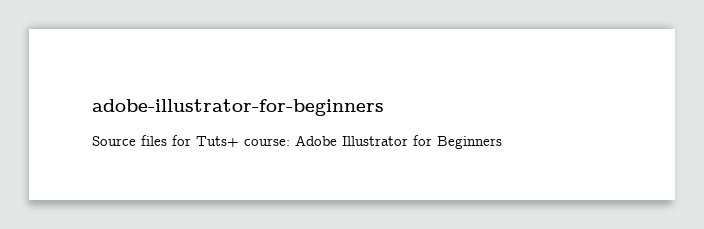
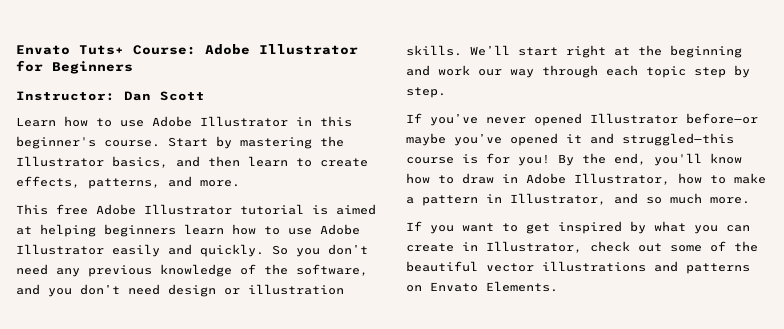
- adobe-illustrator-for-beginners
- Source files for Tuts+ course: Adobe Illustrator for Beginners
+ Envato Tuts+ Course: Adobe Illustrator for Beginners
+ Instructor: Dan Scott
+ Learn how to use Adobe Illustrator in this beginner's course. Start by mastering the Illustrator basics, and then learn to create effects, patterns, and more.
+ This free Adobe Illustrator tutorial is aimed at helping beginners learn how to use Adobe Illustrator easily and quickly. So you don’t need any previous knowledge of the software, and you don’t need design or illustration skills. We’ll start right at the beginning and work our way through each topic step by step.
+ If you’ve never opened Illustrator before—or maybe you’ve opened it and struggled—this course is for you! By the end, you'll know how to draw in Adobe Illustrator, how to make a pattern in Illustrator, and so much more.
+ If you want to get inspired by what you can create in Illustrator, check out some of the beautiful vector illustrations and patterns on Envato Elements.

